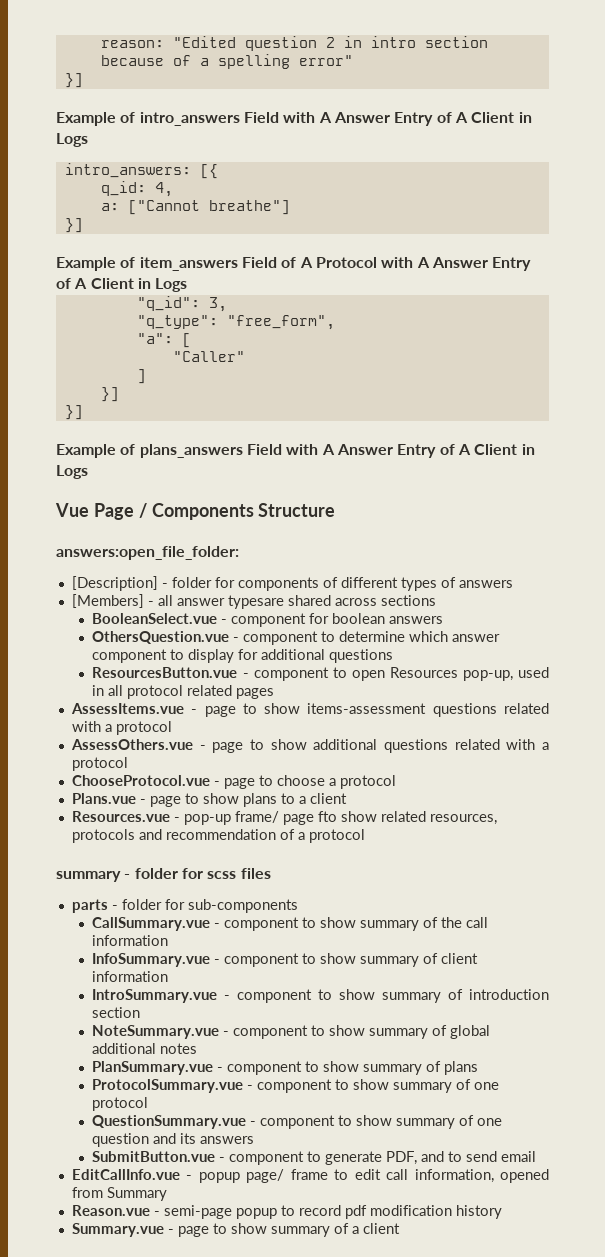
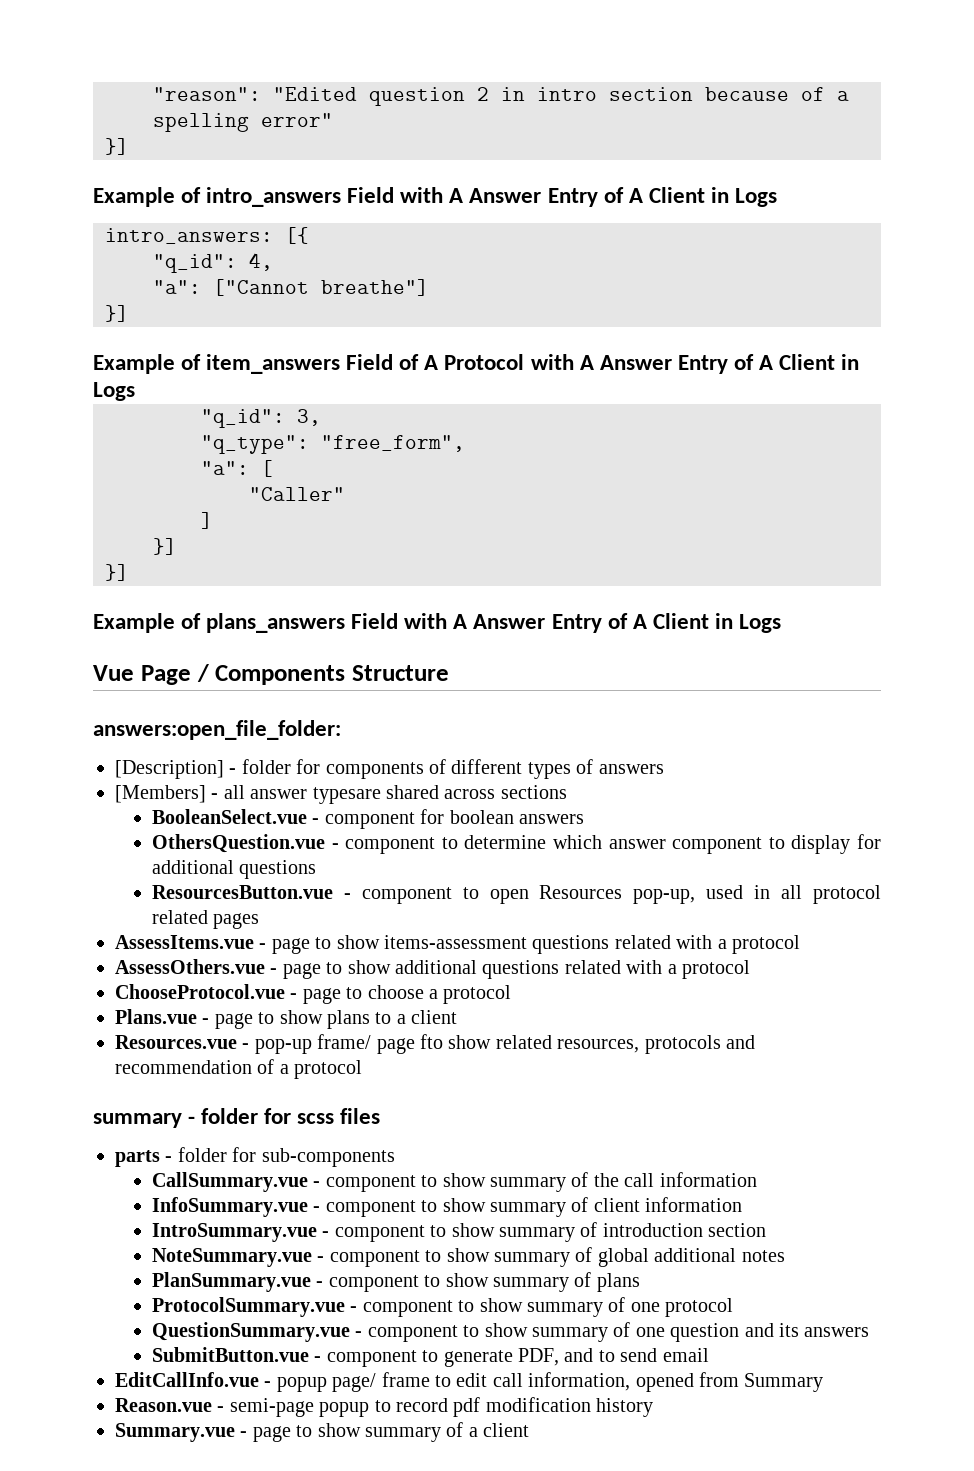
- reason: "Edited question 2 in intro section because of a spelling error"
+ "reason": "Edited question 2 in intro section because of a spelling error"
- q_id: 4,
+ "q_id": 4,
- a: ["Cannot breathe"]
+ "a": ["Cannot breathe"]

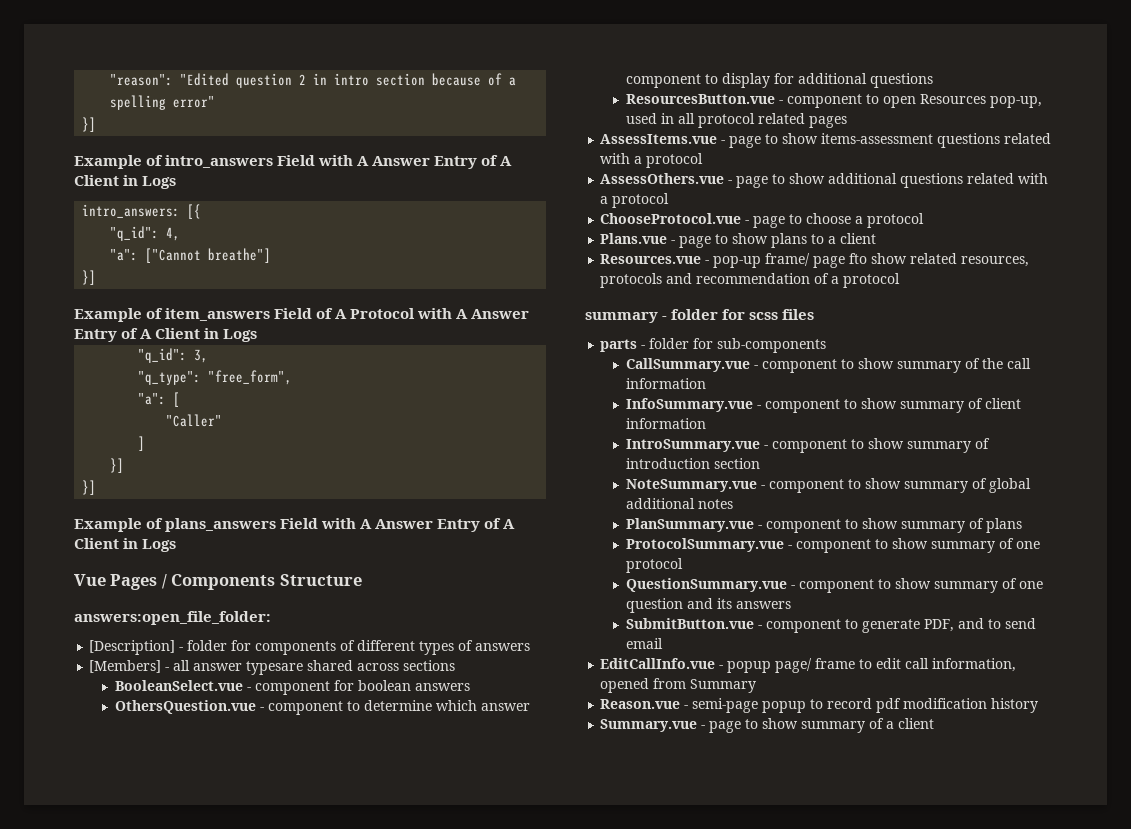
- Vue Page / Components Structure
+ Vue Pages / Components Structure

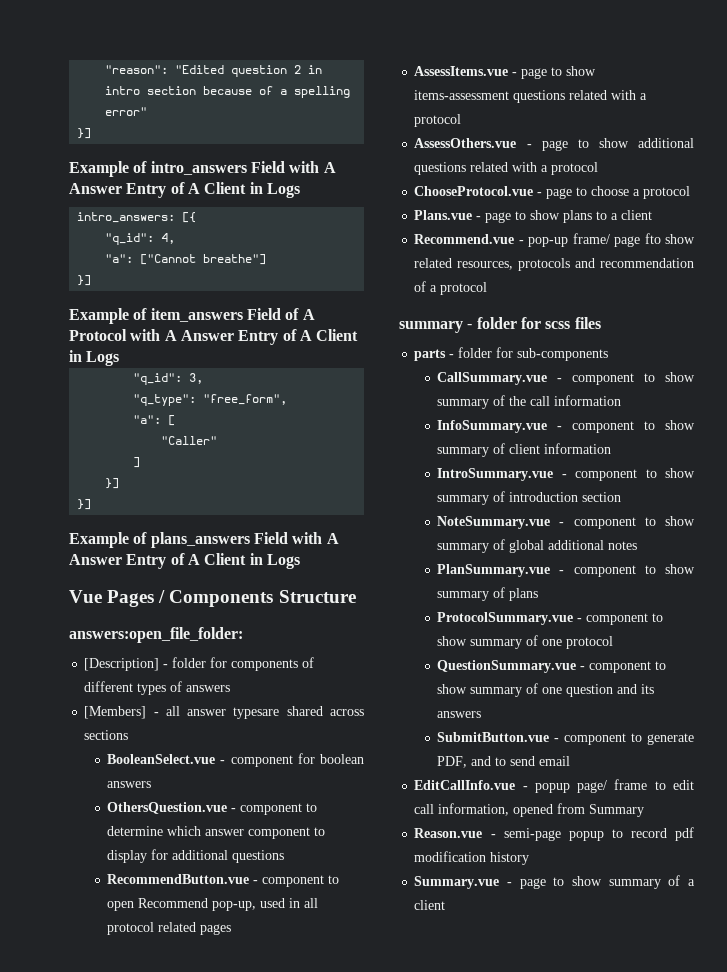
- ResourcesButton.vue - component to open Resources pop-up, used in all protocol related pages
+ RecommendButton.vue - component to open Recommend pop-up, used in all protocol related pages
- Resources.vue - pop-up frame/ page fto show related resources, protocols and recommendation of a protocol
+ Recommend.vue - pop-up frame/ page fto show related resources, protocols and recommendation of a protocol

